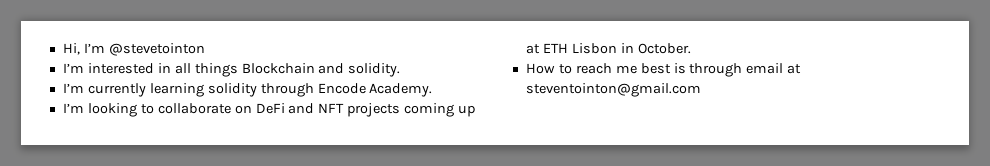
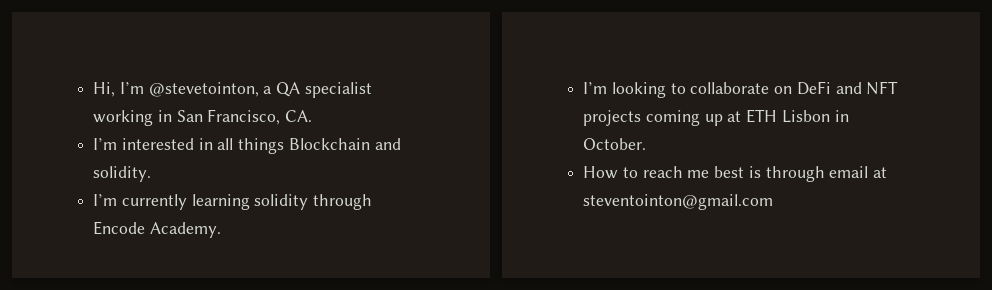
- Hi, I’m @stevetointon
+ Hi, I’m @stevetointon, a QA specialist working in San Francisco, CA.

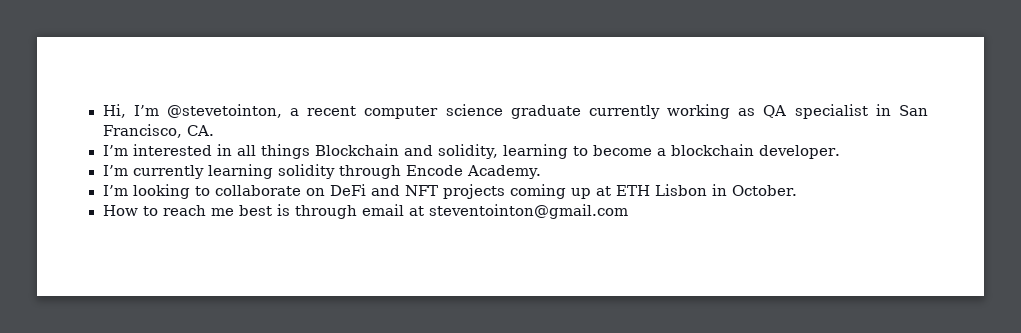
- Hi, I’m @stevetointon, a QA specialist working in San Francisco, CA.
+ Hi, I’m @stevetointon, a recent computer science graduate currently working as QA specialist in San Francisco, CA.
- I’m interested in all things Blockchain and solidity.
+ I’m interested in all things Blockchain and solidity, learning to become a blockchain developer.

